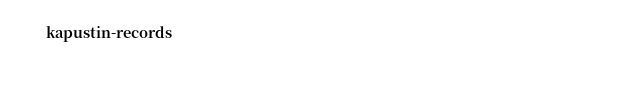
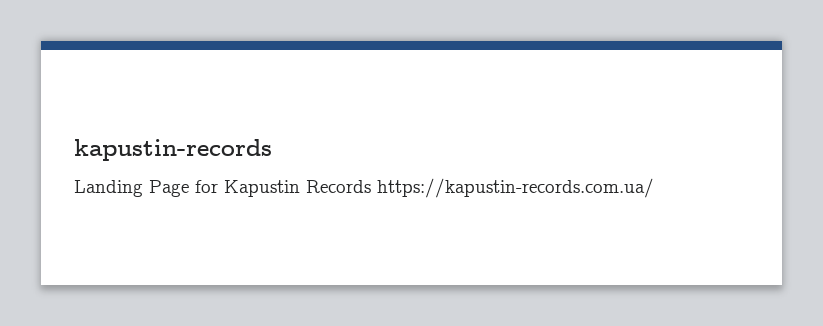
+ Landing Page for Kapustin Records https://kapustin-records.com.ua/

